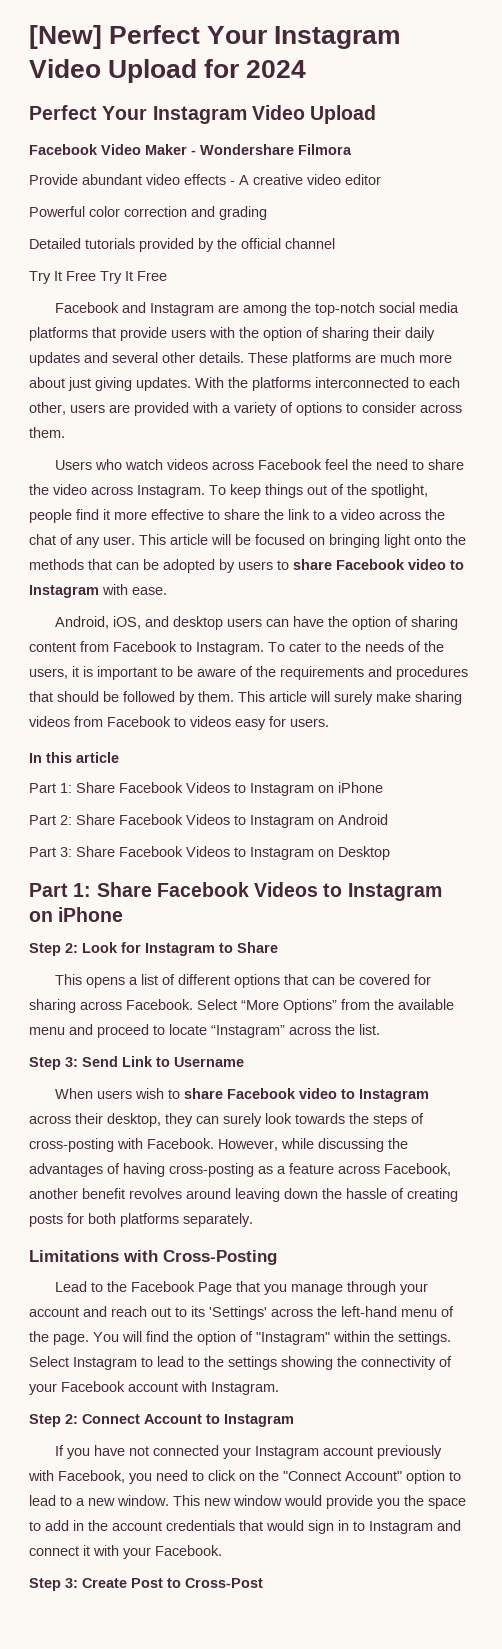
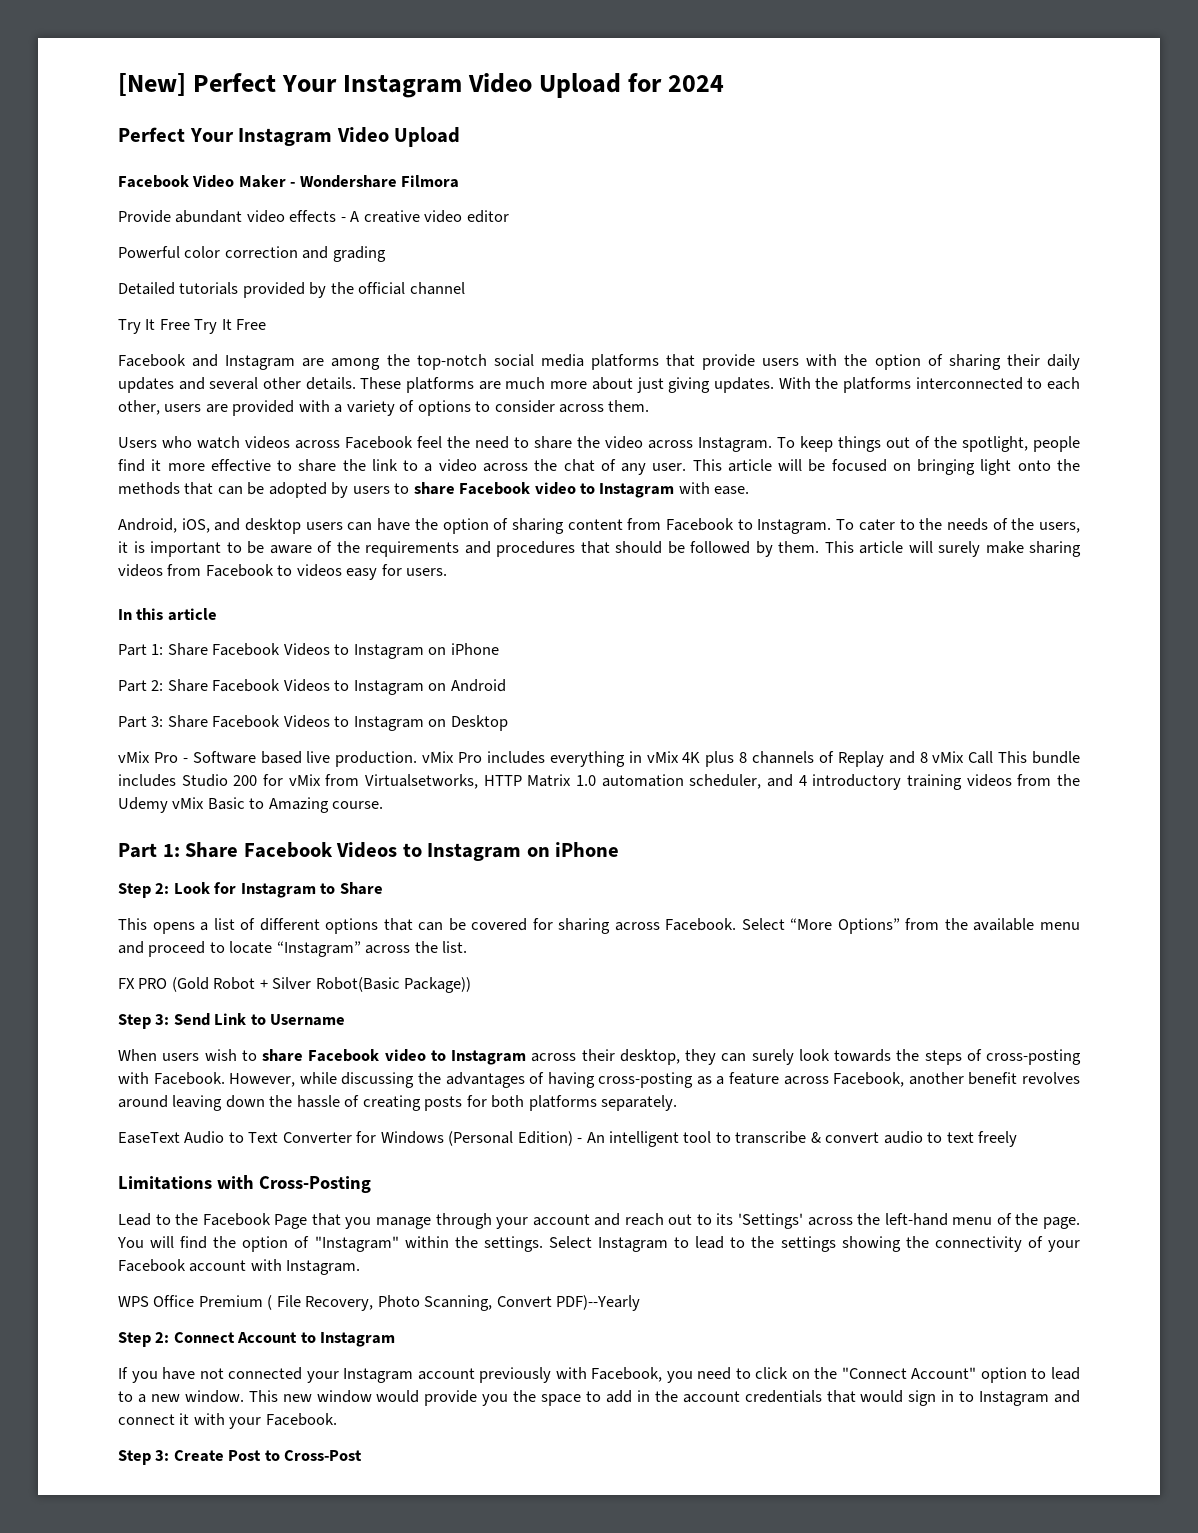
+ vMix Pro - Software based live production. vMix Pro includes everything in vMix 4K plus 8 channels of Replay and 8 vMix Call This bundle includes Studio 200 for vMix from Virtualsetworks, HTTP Matrix 1.0 automation scheduler, and 4 introductory training videos from the Udemy vMix Basic to Amazing course.
+ FX PRO (Gold Robot + Silver Robot(Basic Package))
+ EaseText Audio to Text Converter for Windows (Personal Edition) - An intelligent tool to transcribe & convert audio to text freely
+ WPS Office Premium ( File Recovery, Photo Scanning, Convert PDF)--Yearly

